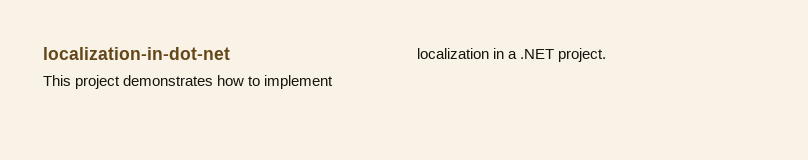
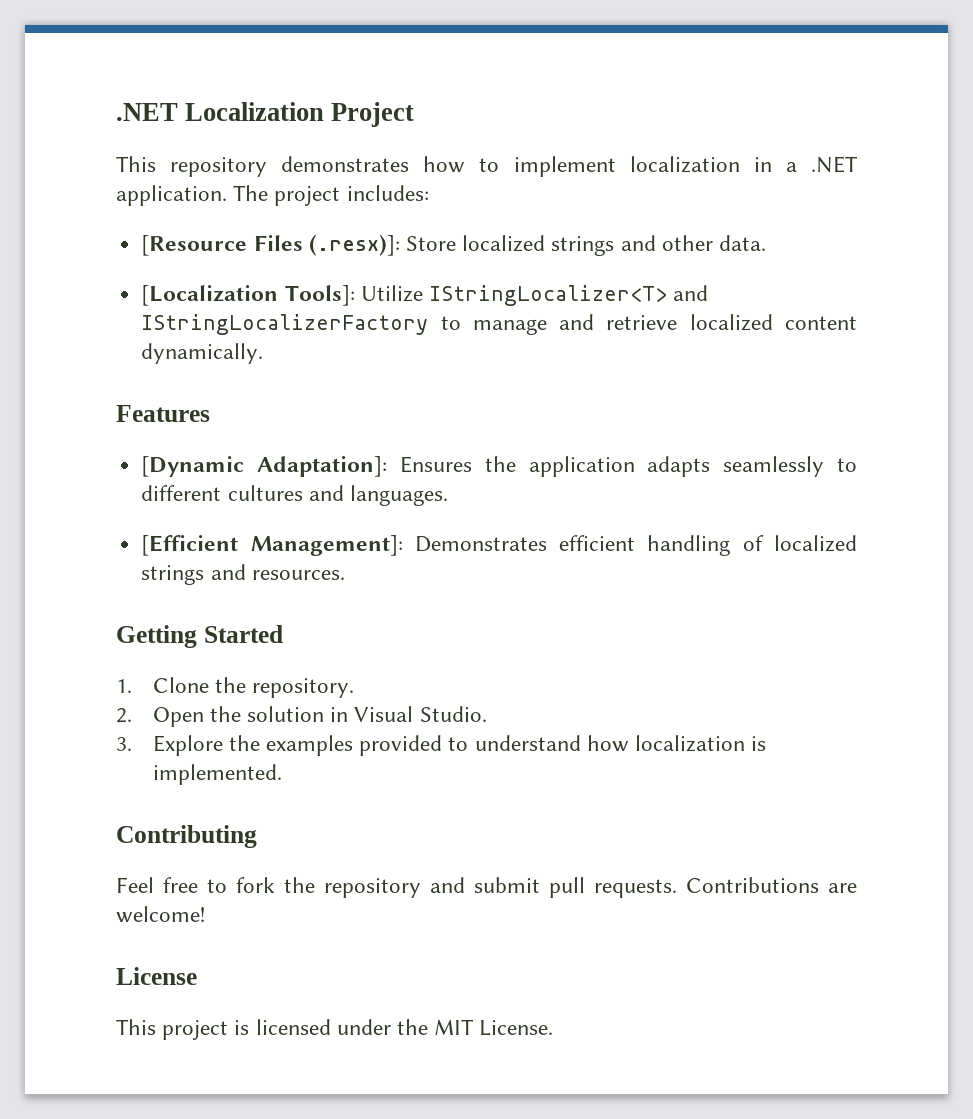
- localization-in-dot-net
- This project demonstrates how to implement localization in a .NET project.
+ .NET Localization Project
+ This repository demonstrates how to implement localization in a .NET application. The project includes:
+ [Resource Files (.resx)]: Store localized strings and other data.
+ [Localization Tools]: Utilize IStringLocalizer<T> and IStringLocalizerFactory to manage and retrieve localized content dynamically.
+ Features
+ [Dynamic Adaptation]: Ensures the application adapts seamlessly to different cultures and languages.
+ [Efficient Management]: Demonstrates efficient handling of localized strings and resources.
+ Getting Started
+ 1. Clone the repository.
+ 2. Open the solution in Visual Studio.
+ 3. Explore the examples provided to understand how localization is implemented.
+ Contributing
+ Feel free to fork the repository and submit pull requests. Contributions are welcome!
+ License
+ This project is licensed under the MIT License.

